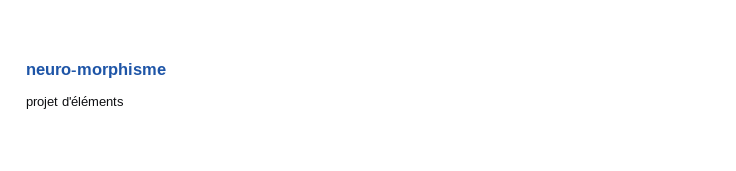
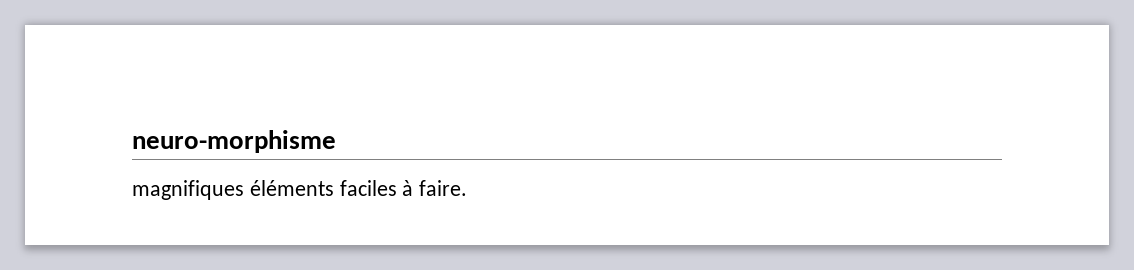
- projet d'éléments
+ magnifiques éléments faciles à faire.

